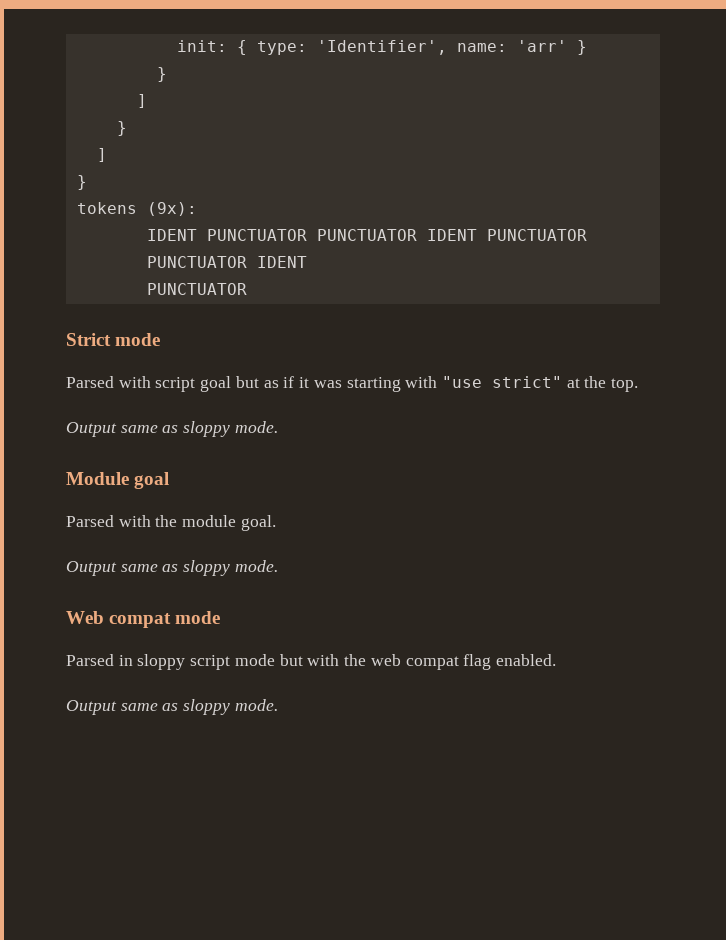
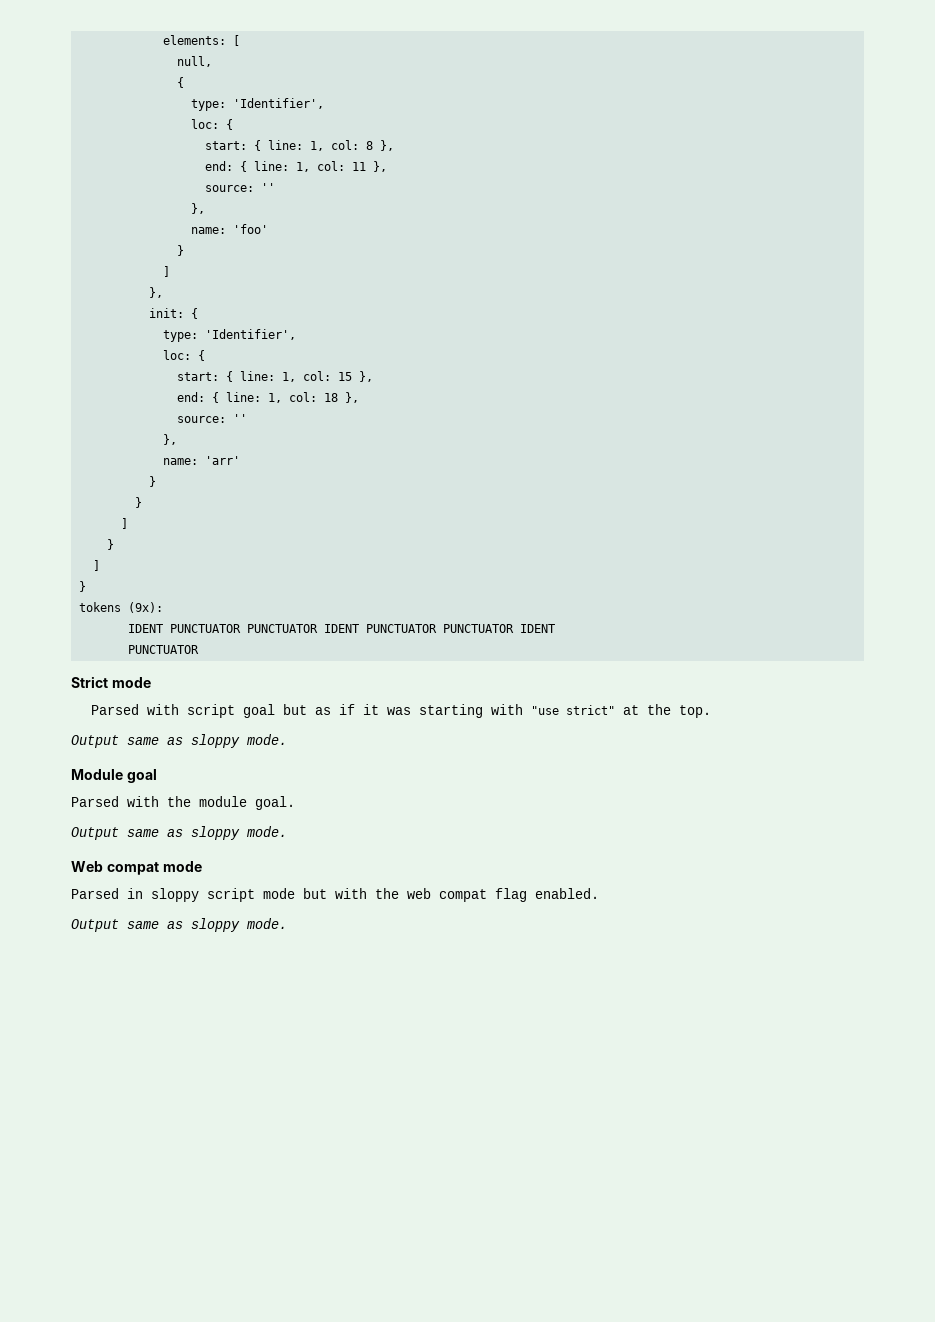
+ elements: [
+ null,
+ {
+ type: 'Identifier',
+ loc: {
+ start: { line: 1, col: 8 },
+ end: { line: 1, col: 11 },
+ source: ''
+ },
+ name: 'foo'
+ }
+ ]
+ },
- init: { type: 'Identifier', name: 'arr' }
+ init: {
+ type: 'Identifier',
+ loc: {
+ start: { line: 1, col: 15 },
+ end: { line: 1, col: 18 },
+ source: ''
+ },
+ name: 'arr'
+ }

